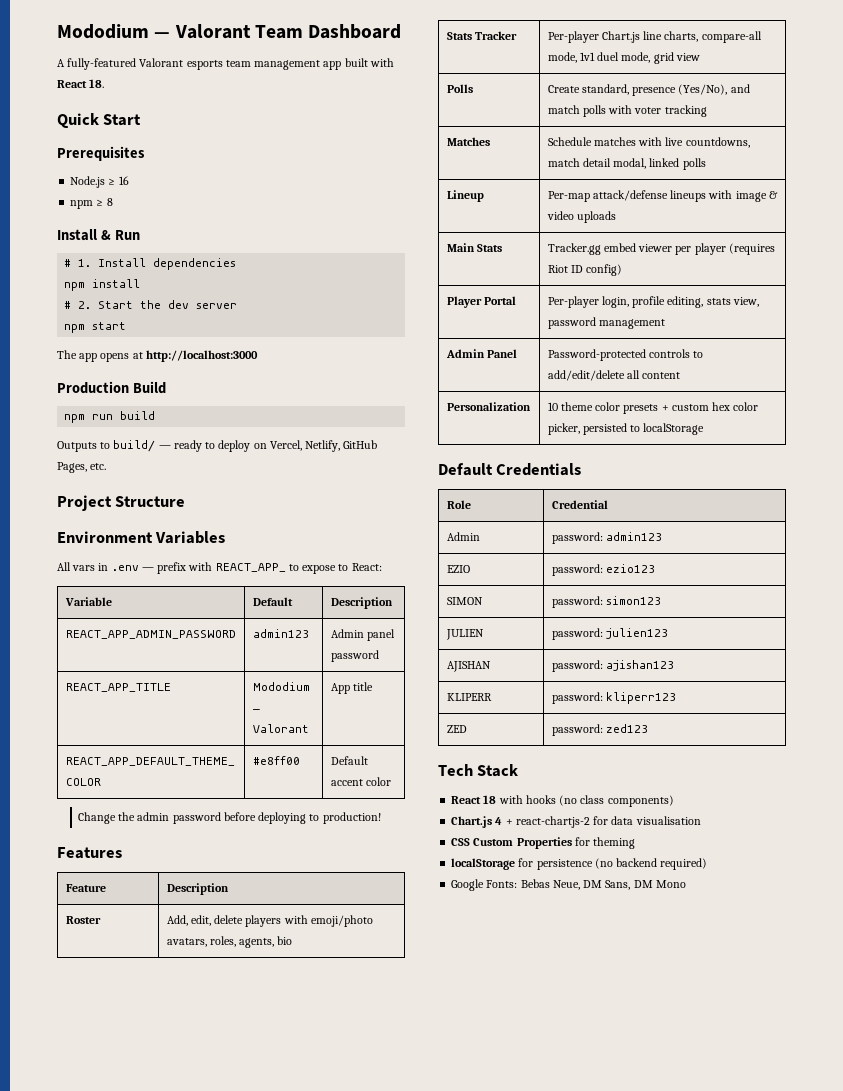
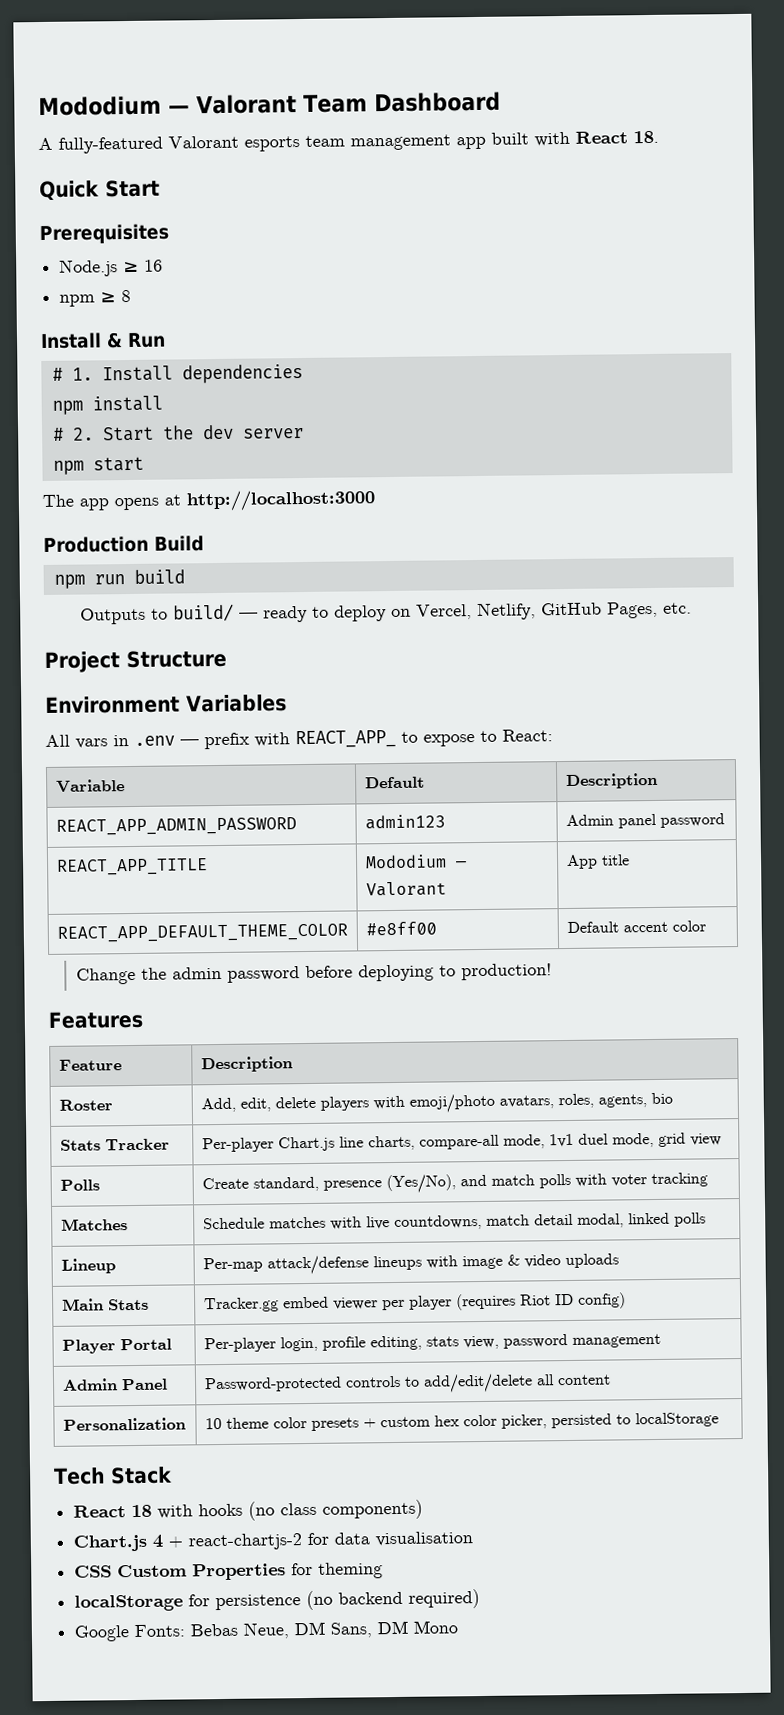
- Default Credentials
- Role | Credential
- Admin | password: admin123
- EZIO | password: ezio123
- SIMON | password: simon123
- JULIEN | password: julien123
- AJISHAN | password: ajishan123
- KLIPERR | password: kliperr123
- ZED | password: zed123

